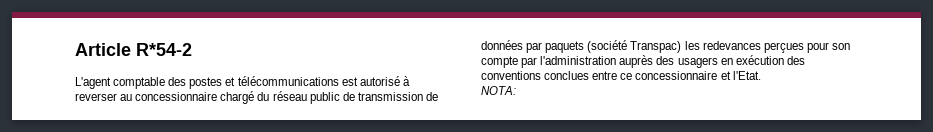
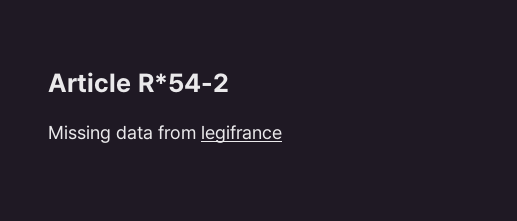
- L'agent comptable des postes et télécommunications est autorisé à reverser au concessionnaire chargé du réseau public de transmission de données par paquets (société Transpac) les redevances perçues pour son compte par l'administration auprès des usagers en exécution des conventions conclues entre ce concessionnaire et l'Etat.
- NOTA:
+ Missing data from legifrance

